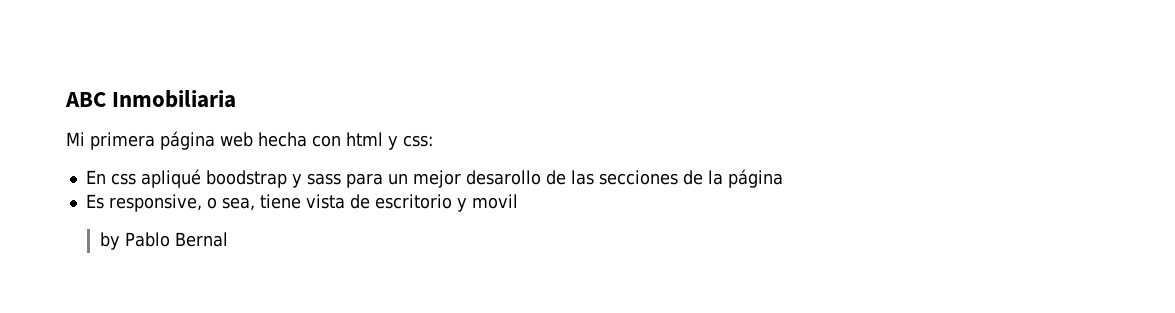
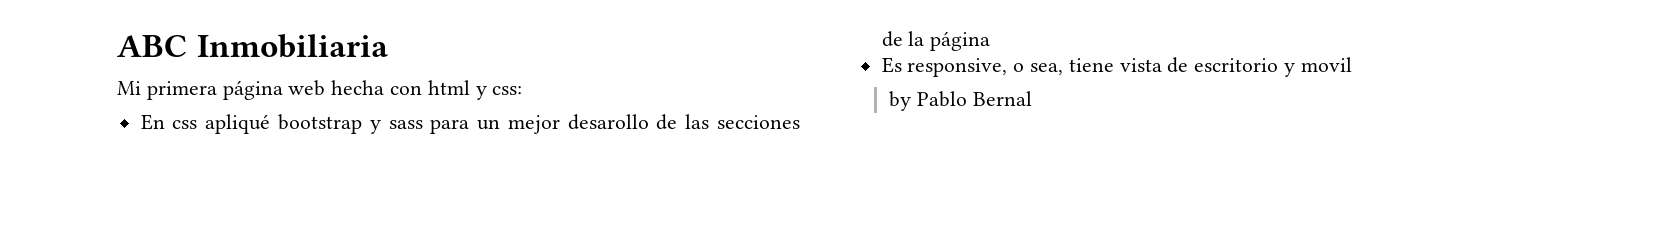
- En css apliqué boodstrap y sass para un mejor desarollo de las secciones de la página
+ En css apliqué bootstrap y sass para un mejor desarollo de las secciones de la página

